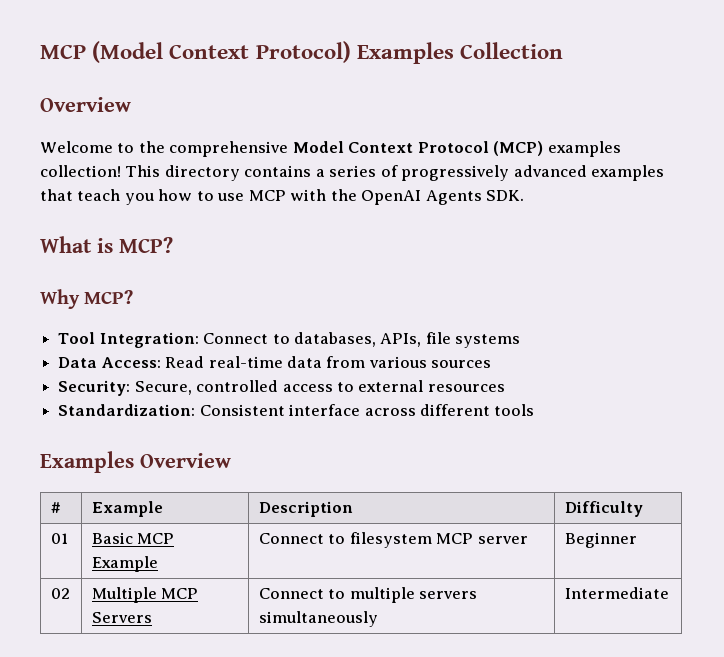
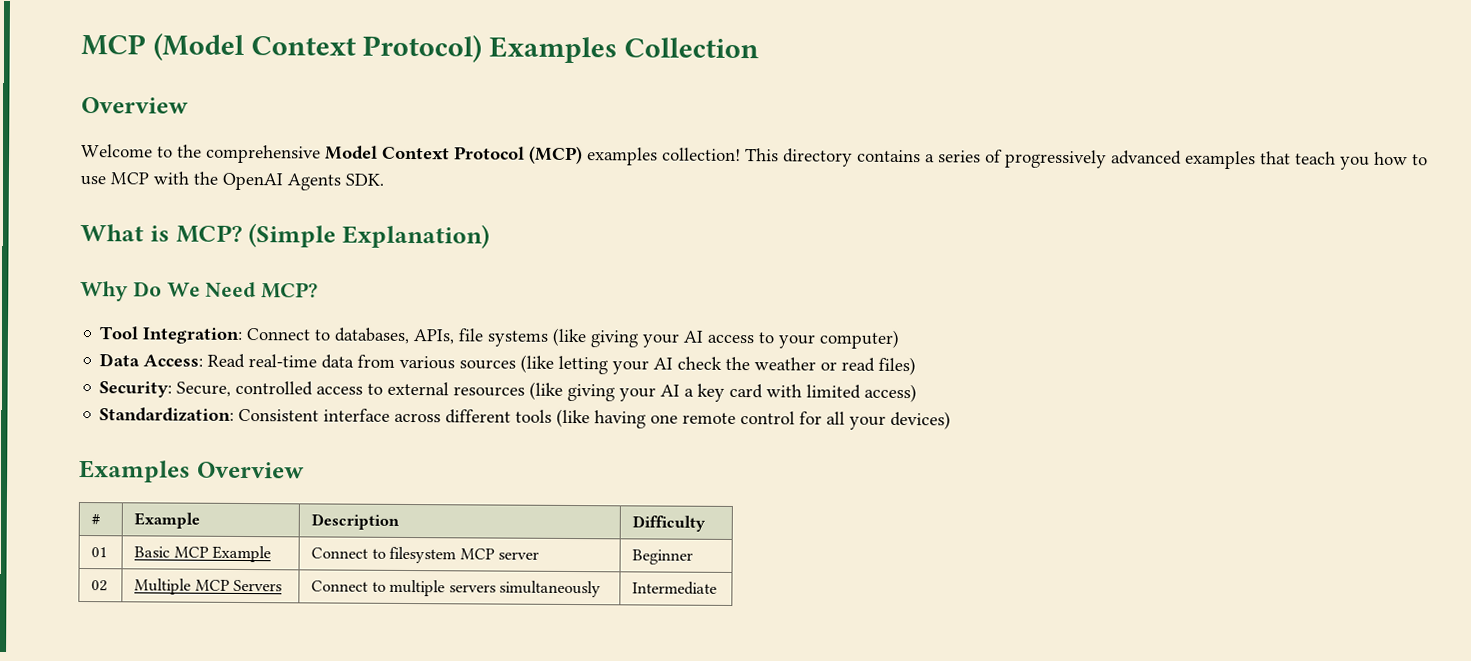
+ (Simple Explanation)
- Why MCP?
+ Why Do We Need MCP?
- Tool Integration: Connect to databases, APIs, file systems
+ Tool Integration: Connect to databases, APIs, file systems (like giving your AI access to your computer)
- Data Access: Read real-time data from various sources
+ Data Access: Read real-time data from various sources (like letting your AI check the weather or read files)
- Security: Secure, controlled access to external resources
+ Security: Secure, controlled access to external resources (like giving your AI a key card with limited access)
- Standardization: Consistent interface across different tools
+ Standardization: Consistent interface across different tools (like having one remote control for all your devices)

